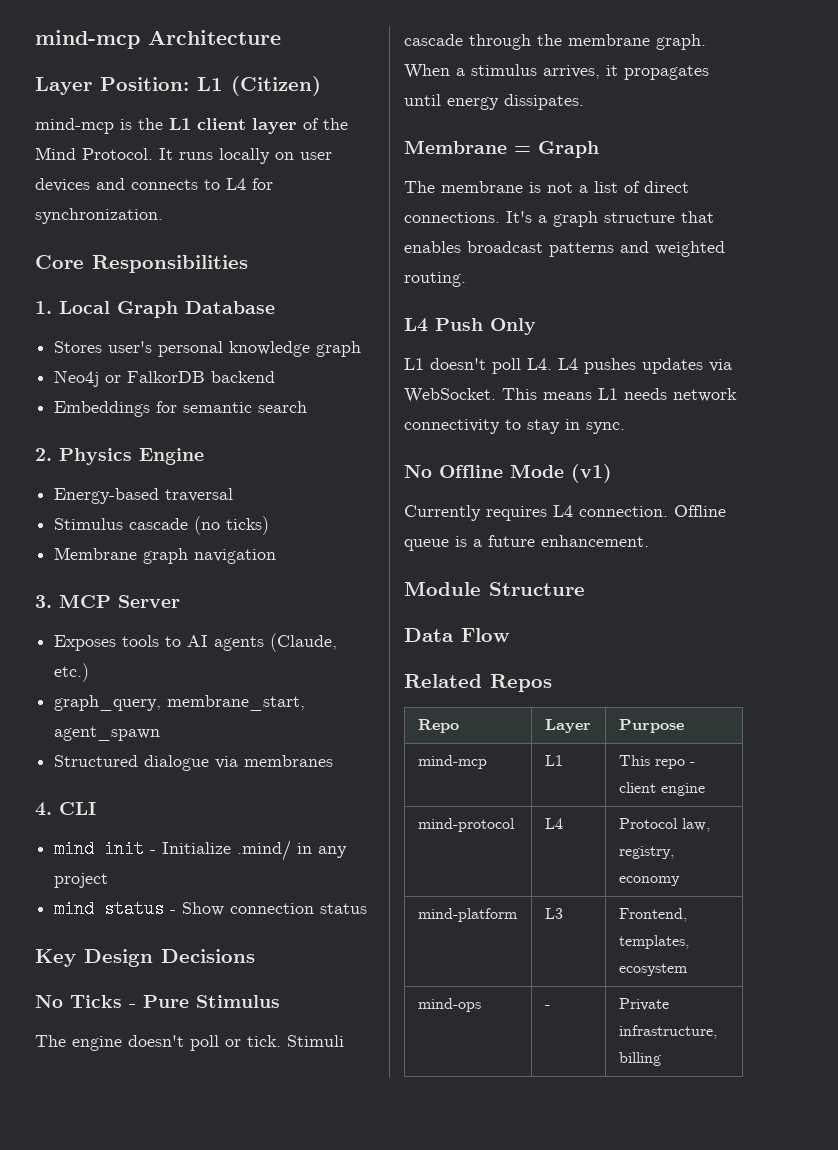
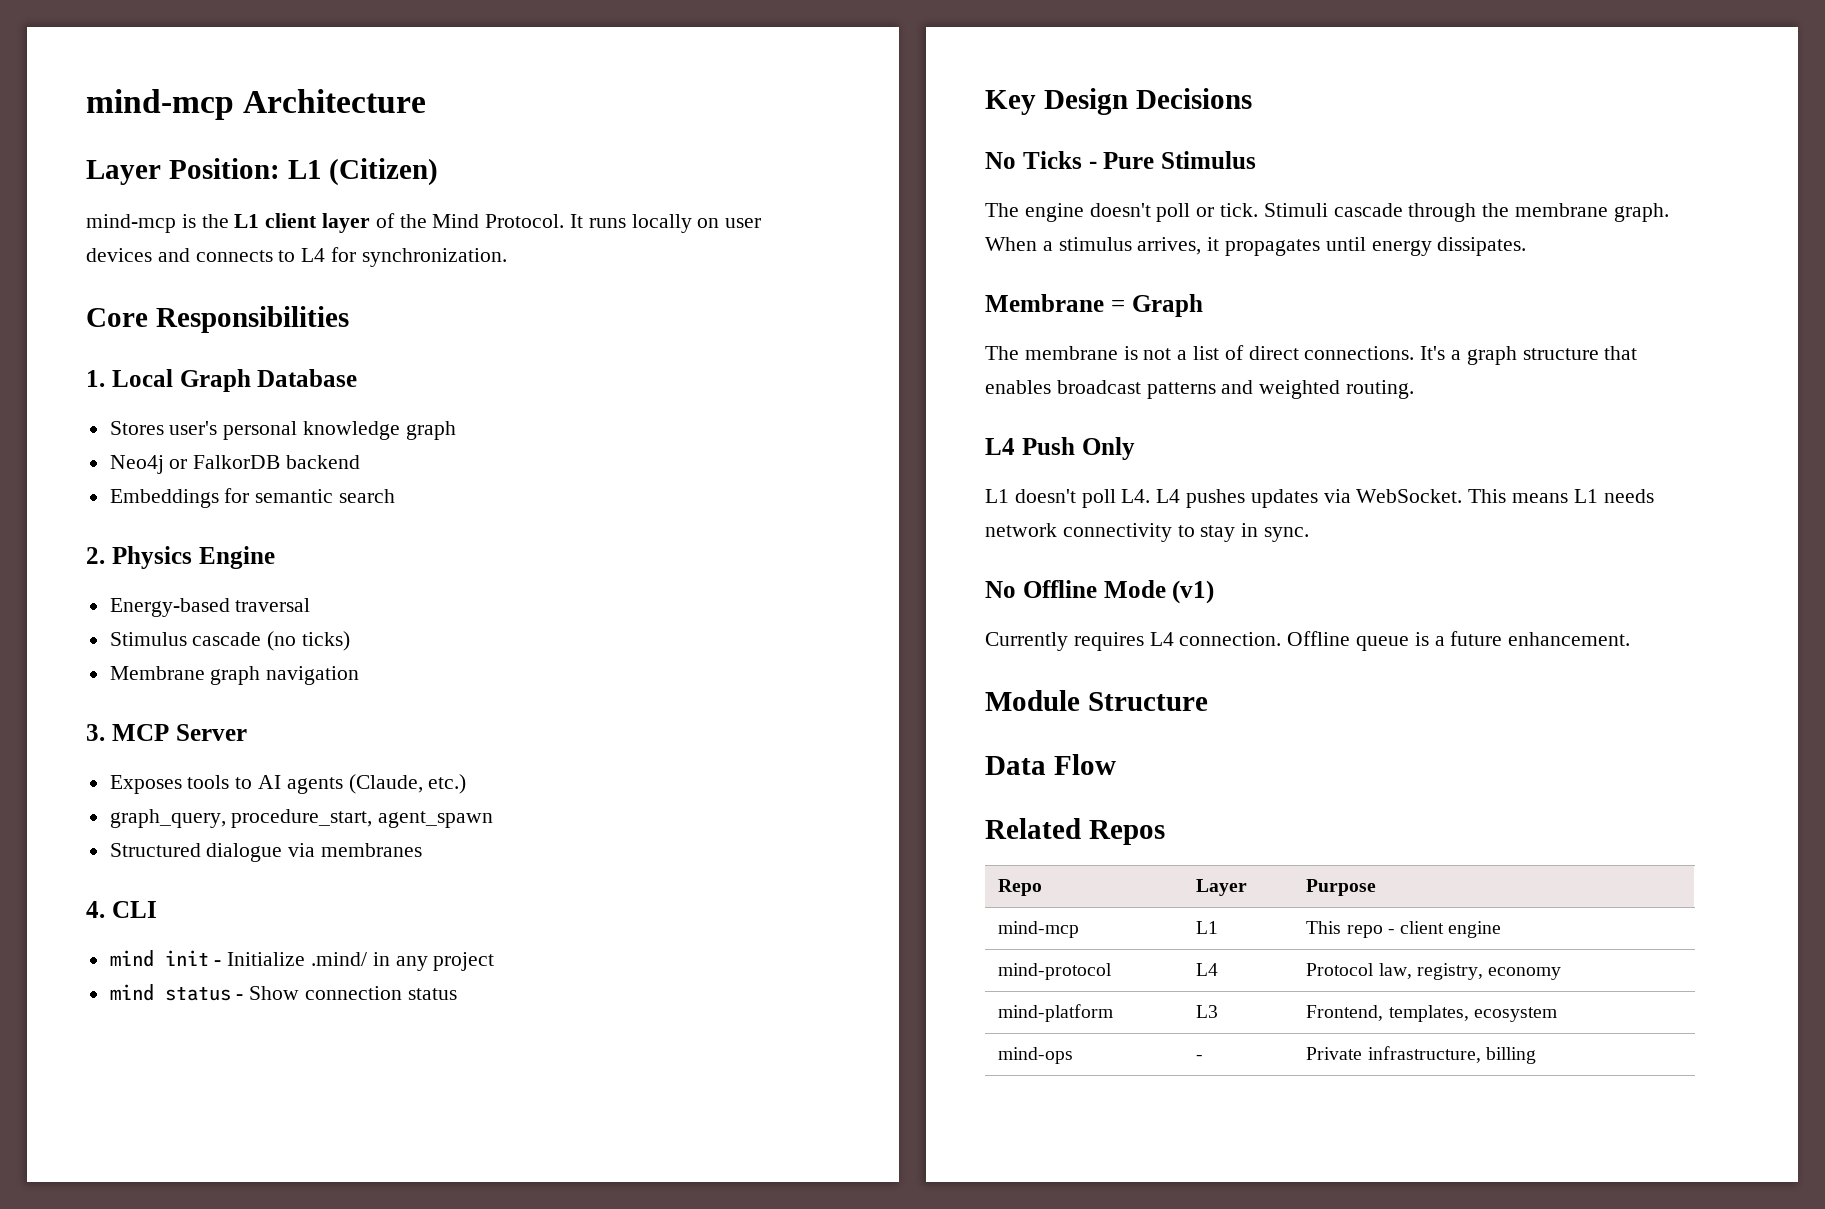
- graph_query, membrane_start, agent_spawn
+ graph_query, procedure_start, agent_spawn

